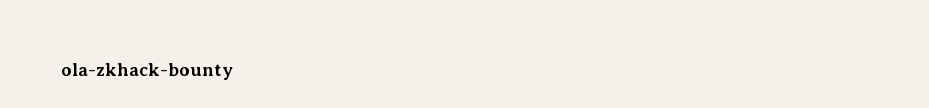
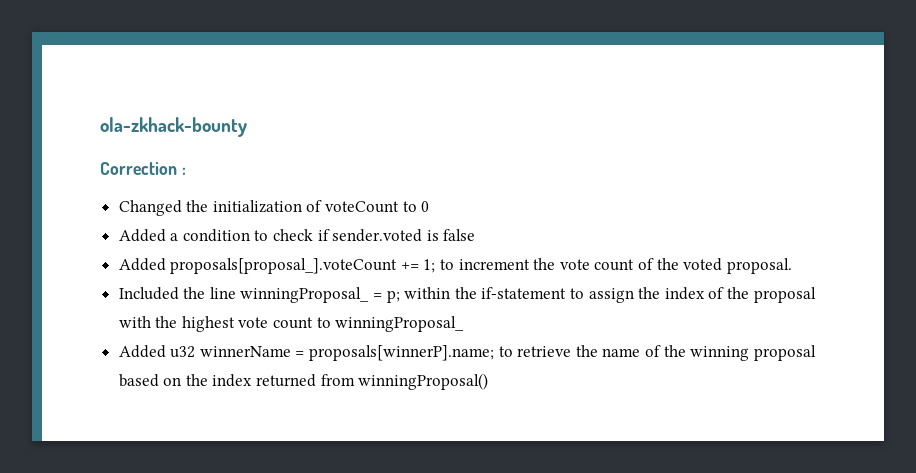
+ Correction :
+ Changed the initialization of voteCount to 0
+ Added a condition to check if sender.voted is false
+ Added proposals[proposal_].voteCount += 1; to increment the vote count of the voted proposal.
+ Included the line winningProposal_ = p; within the if-statement to assign the index of the proposal with the highest vote count to winningProposal_
+ Added u32 winnerName = proposals[winnerP].name; to retrieve the name of the winning proposal based on the index returned from winningProposal()

